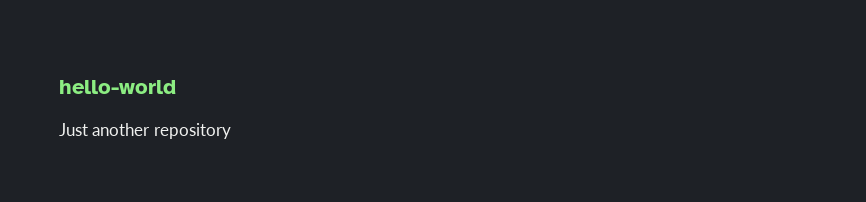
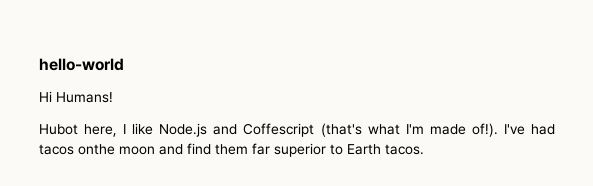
- Just another repository
+ Hi Humans!
+ Hubot here, I like Node.js and Coffescript (that's what I'm made of!). I've had tacos onthe moon and find them far superior to Earth tacos.

